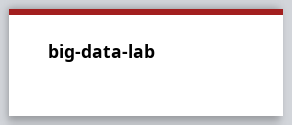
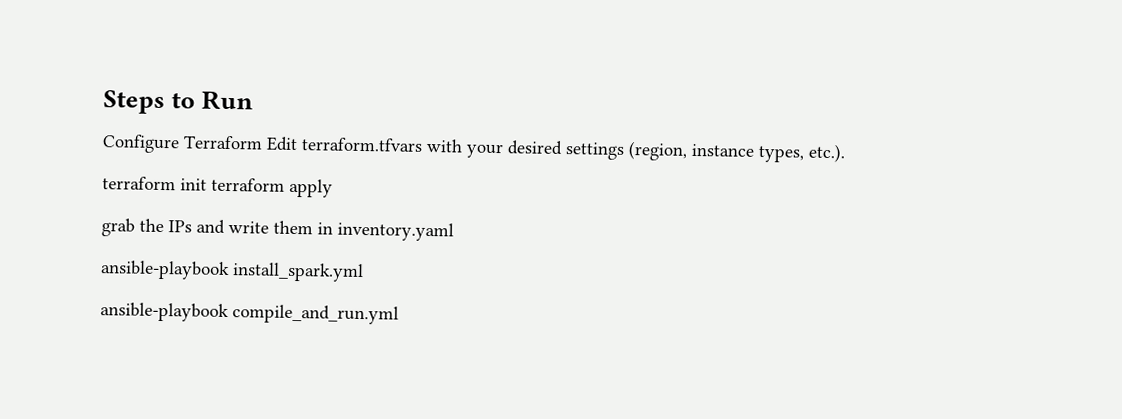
- big-data-lab
+ Steps to Run
+ Configure Terraform Edit terraform.tfvars with your desired settings (region, instance types, etc.).
+ terraform init terraform apply
+ grab the IPs and write them in inventory.yaml
+ ansible-playbook install_spark.yml
+ ansible-playbook compile_and_run.yml

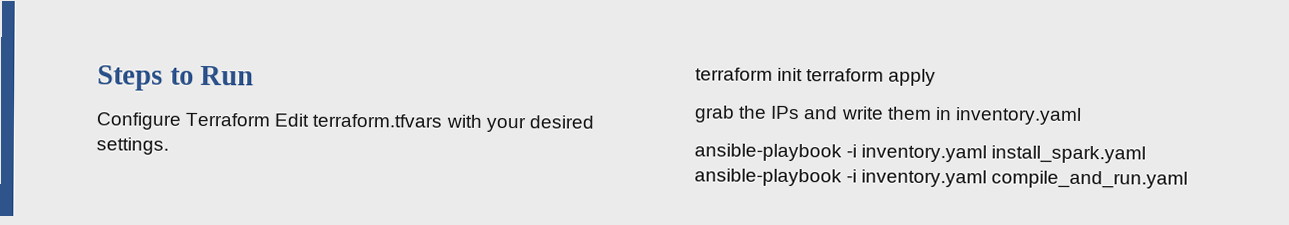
- Configure Terraform Edit terraform.tfvars with your desired settings (region, instance types, etc.).
+ Configure Terraform Edit terraform.tfvars with your desired settings.
- ansible-playbook install_spark.yml
- ansible-playbook compile_and_run.yml
+ ansible-playbook -i inventory.yaml install_spark.yaml ansible-playbook -i inventory.yaml compile_and_run.yaml

